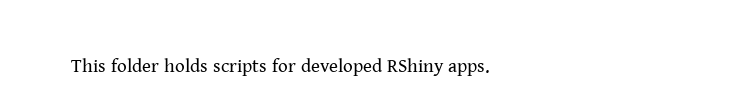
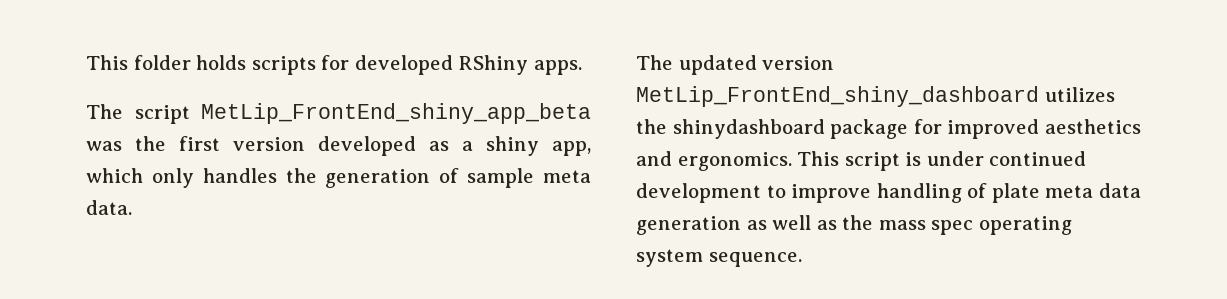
+ The script MetLip_FrontEnd_shiny_app_beta was the first version developed as a shiny app, which only handles the generation of sample meta data.
+ The updated version MetLip_FrontEnd_shiny_dashboard utilizes the shinydashboard package for improved aesthetics and ergonomics. This script is under continued development to improve handling of plate meta data generation as well as the mass spec operating system sequence.

